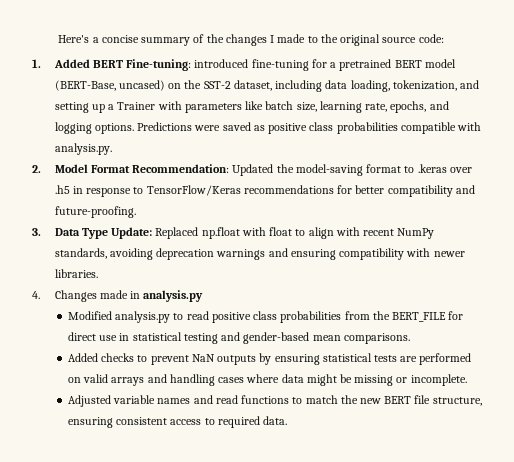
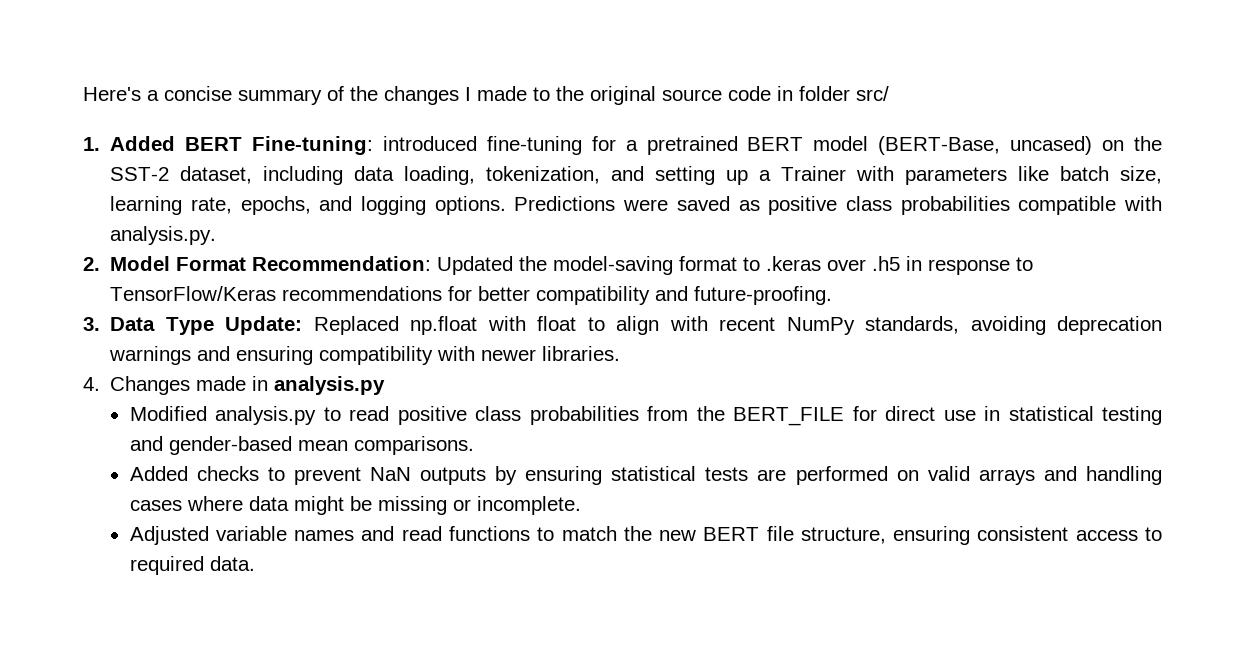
- Here's a concise summary of the changes I made to the original source code:
+ Here's a concise summary of the changes I made to the original source code in folder src/

